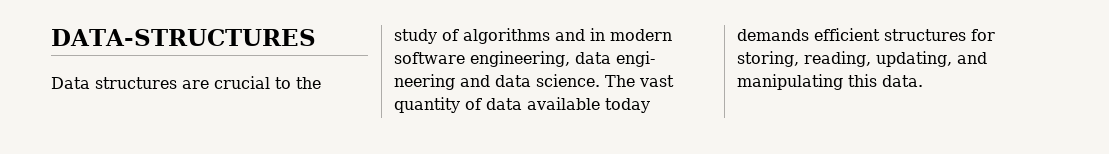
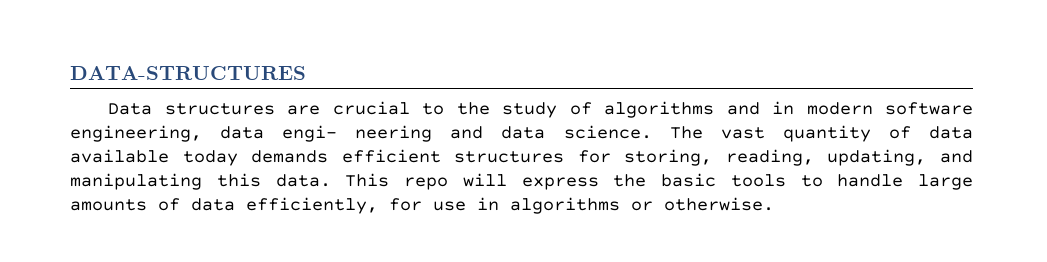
+ This repo will express the basic tools to handle large amounts of data efficiently, for use in algorithms or otherwise.

